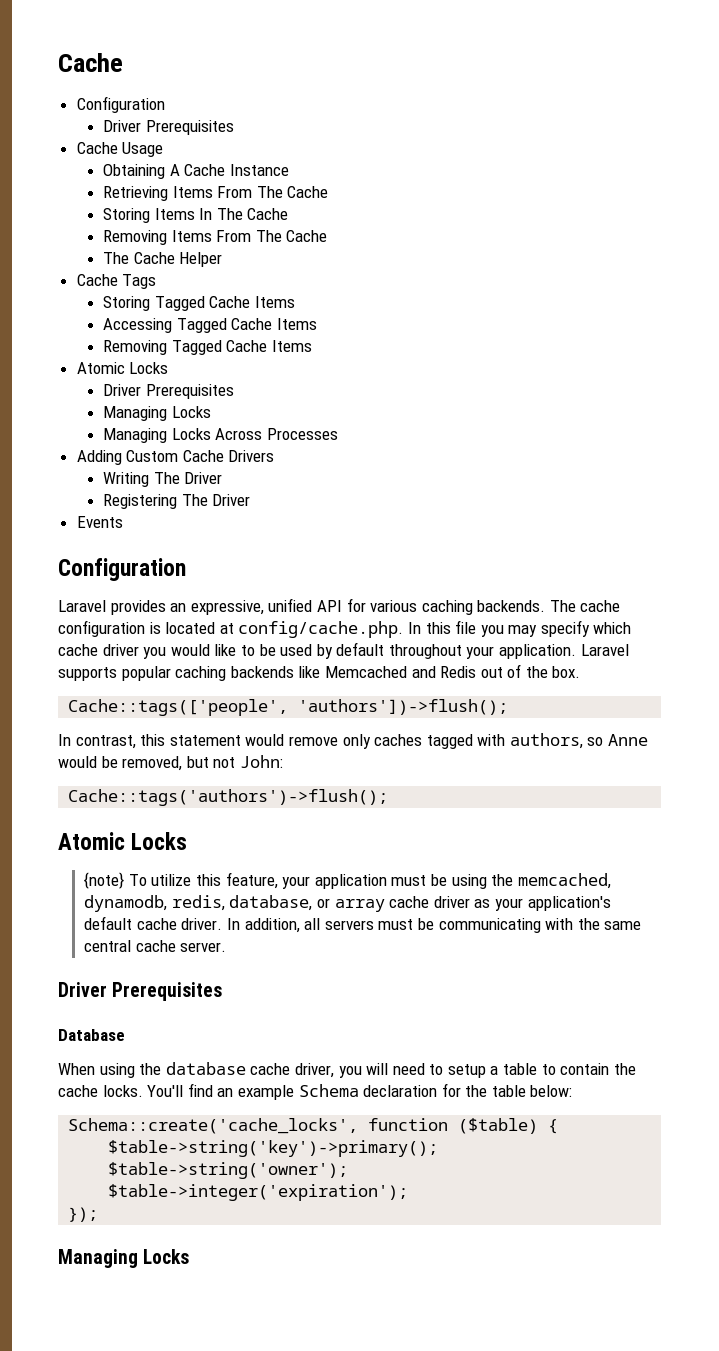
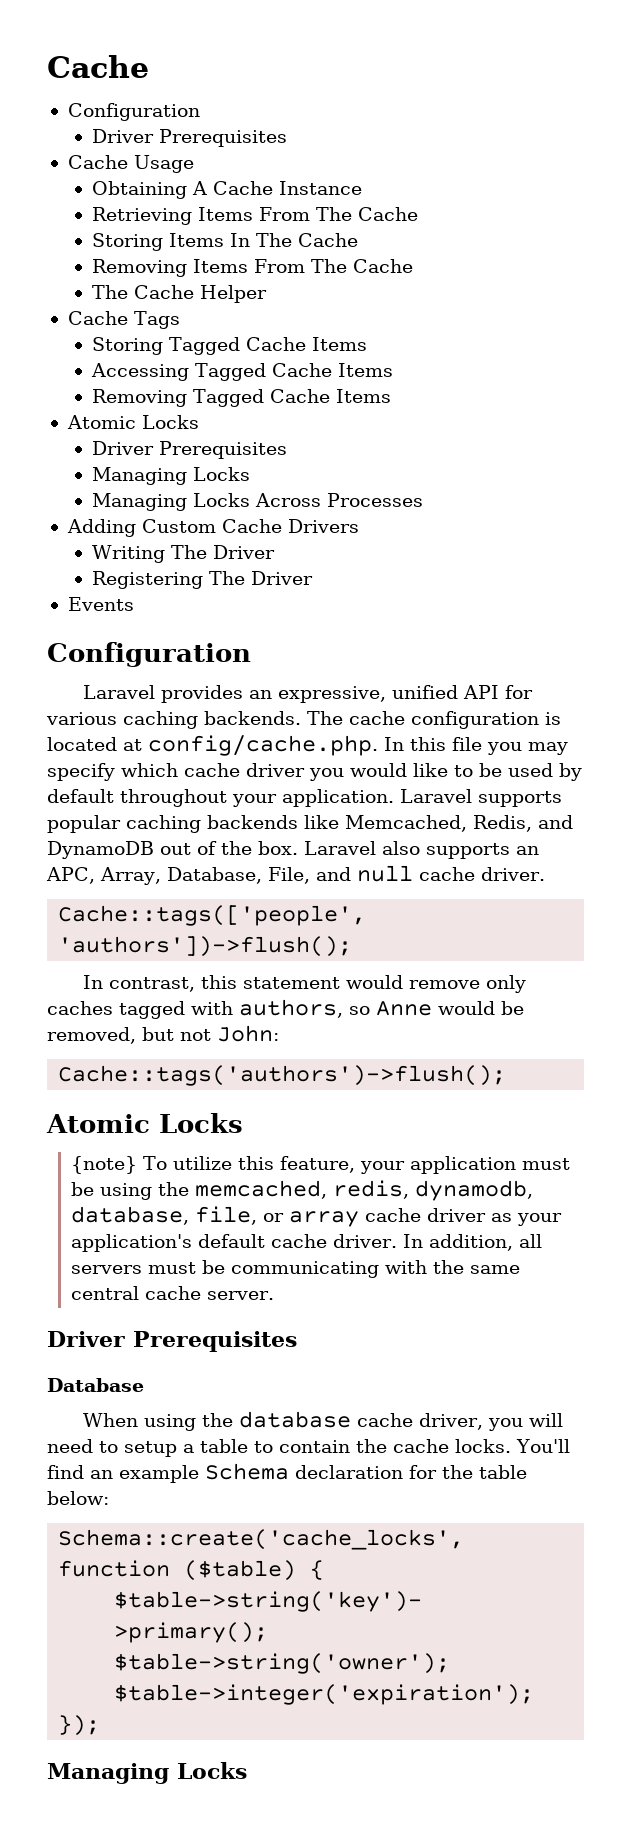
- Laravel supports popular caching backends like Memcached and Redis out of the box.
+ Laravel supports popular caching backends like Memcached, Redis, and DynamoDB out of the box. Laravel also supports an APC, Array, Database, File, and null cache driver.
- {note} To utilize this feature, your application must be using the memcached, dynamodb, redis, database, or array cache driver as your application's default cache driver.
+ {note} To utilize this feature, your application must be using the memcached, redis, dynamodb, database, file, or array cache driver as your application's default cache driver.

